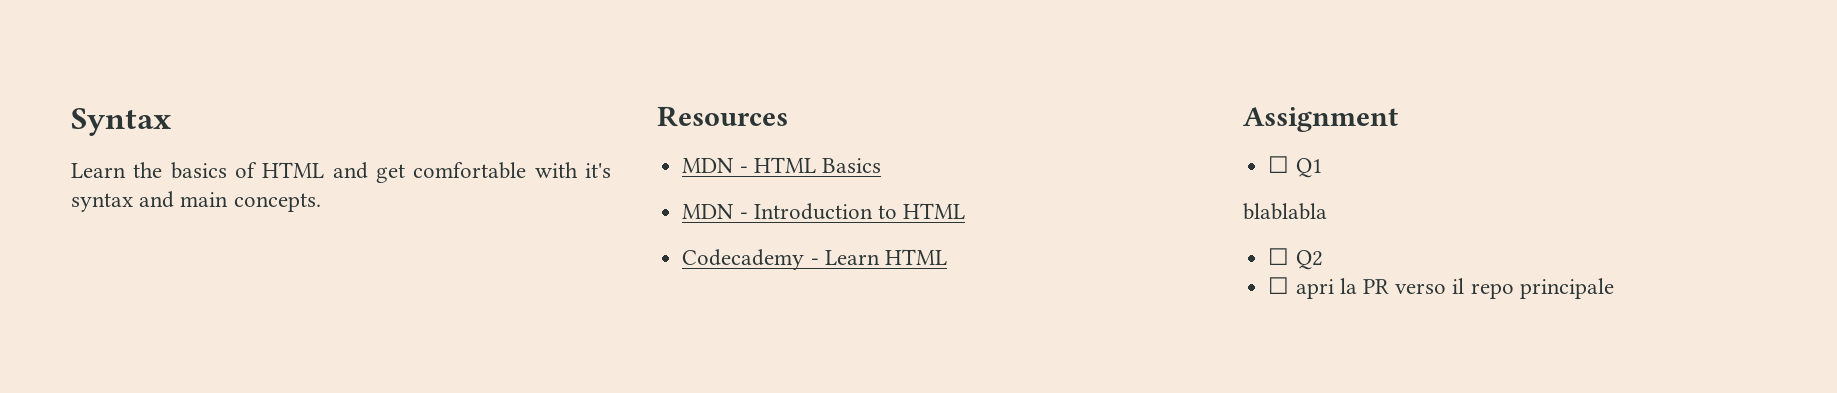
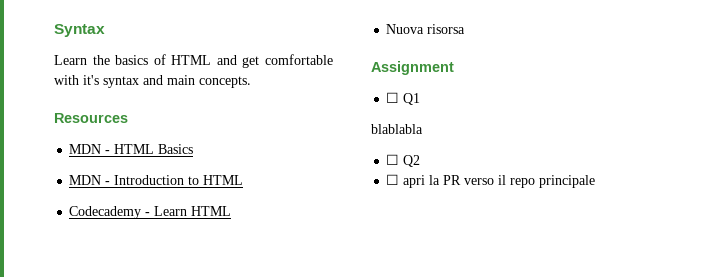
+ Nuova risorsa

